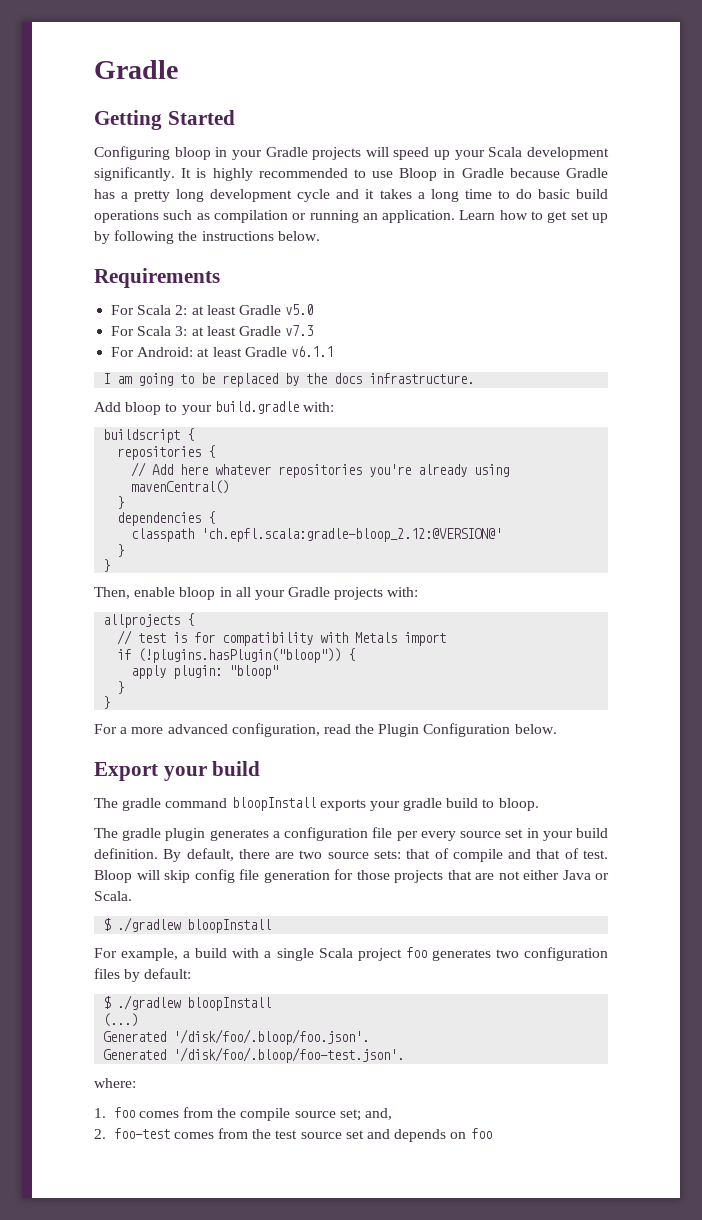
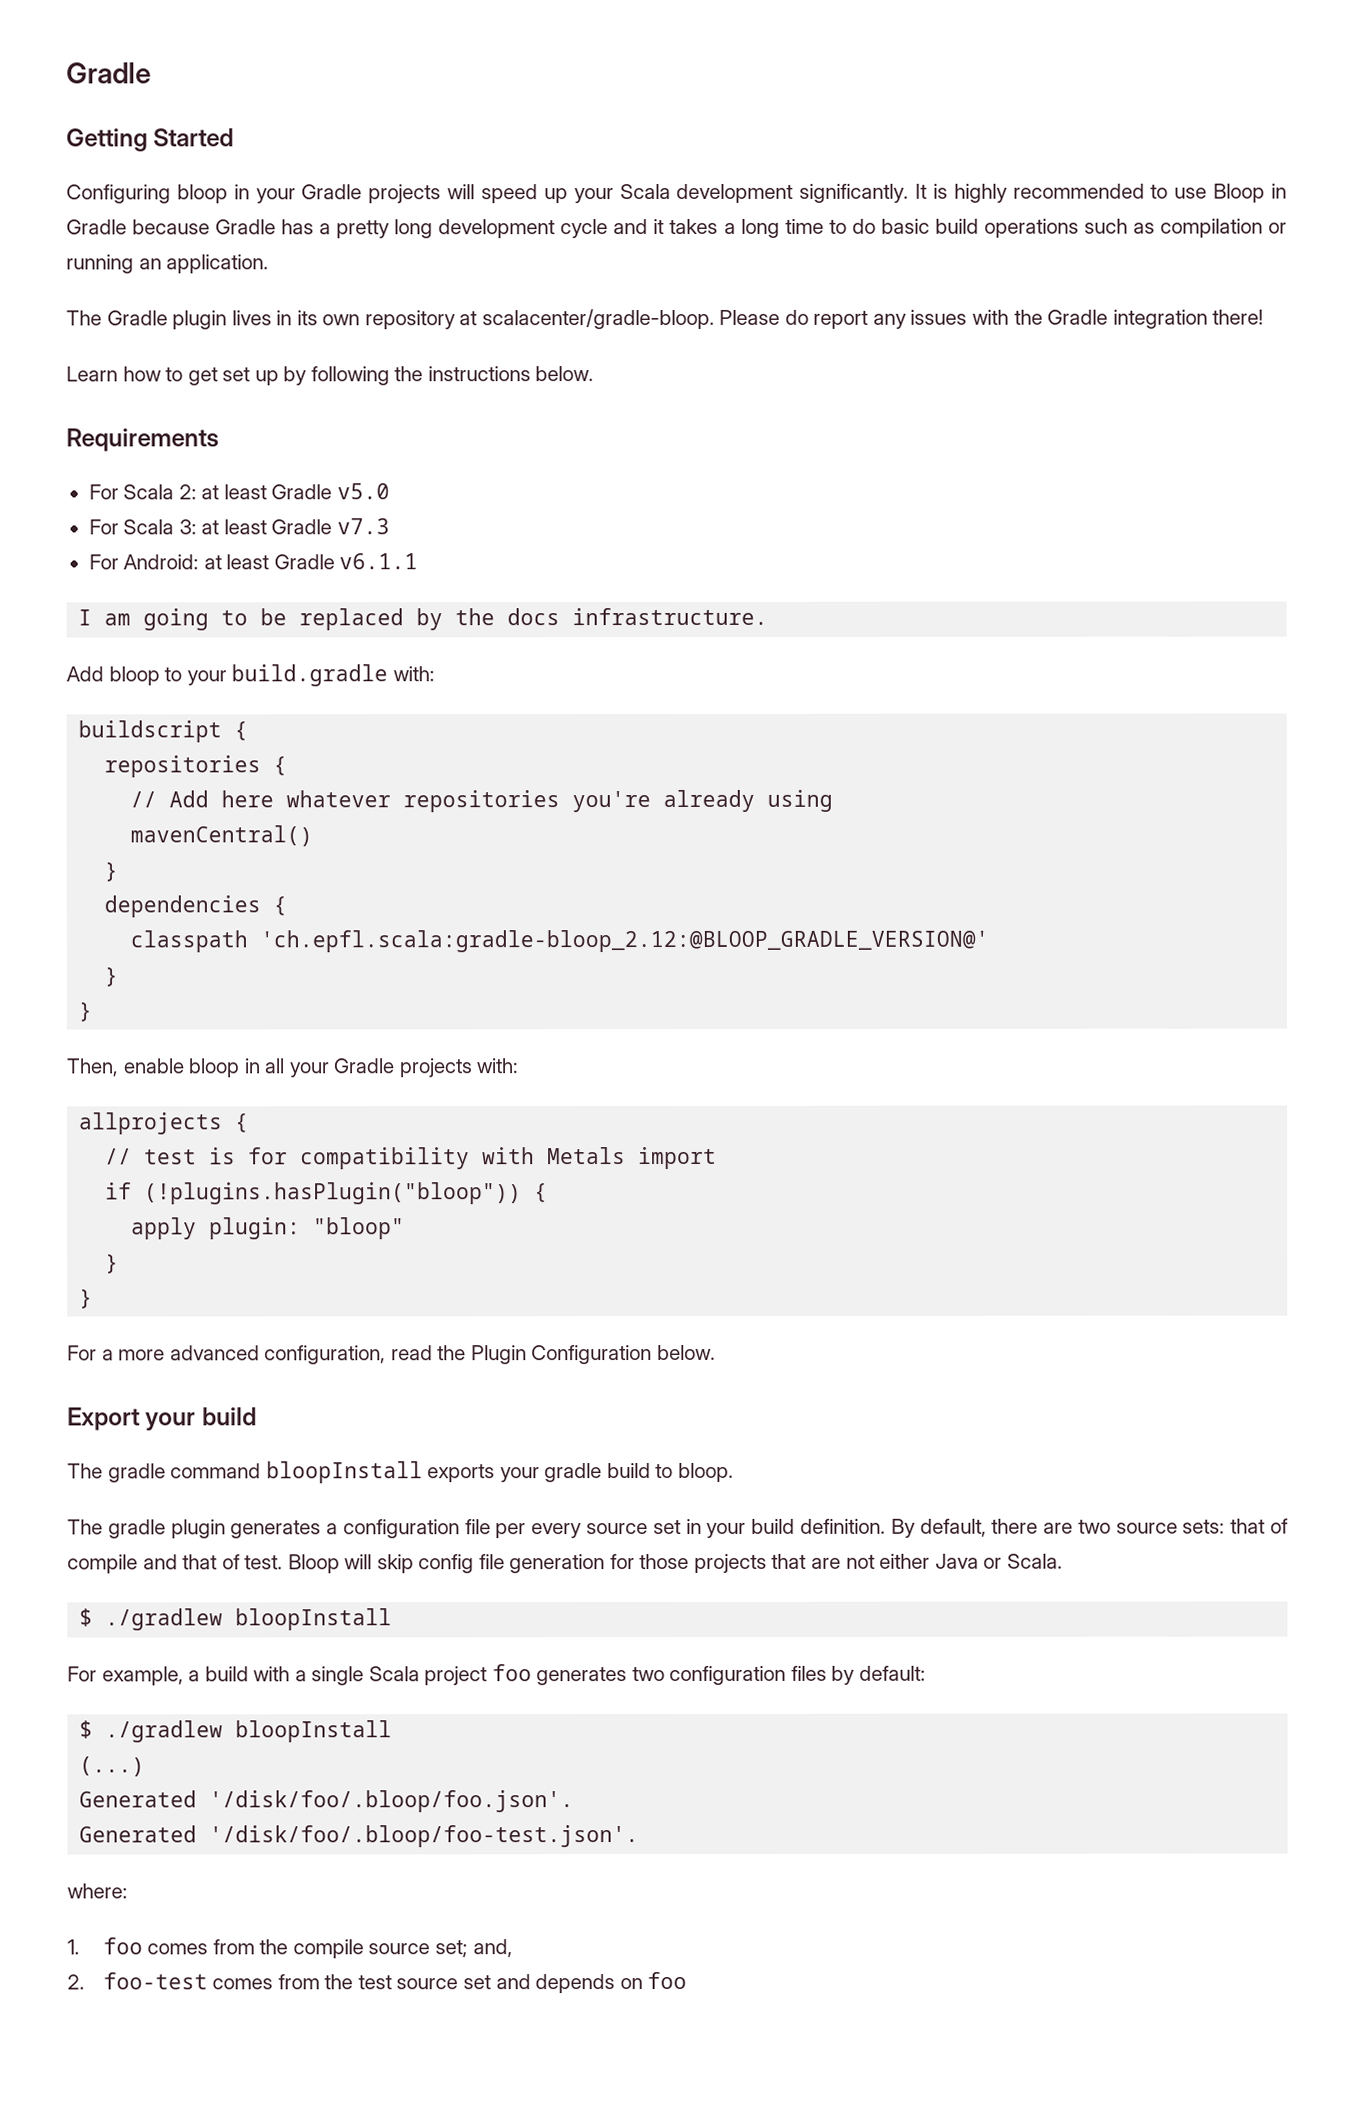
- It is highly recommended to use Bloop in Gradle because Gradle has a pretty long development cycle and it takes a long time to do basic build operations such as compilation or running an application. Learn how to get set up by following the instructions below.
+ It is highly recommended to use Bloop in Gradle because Gradle has a pretty long development cycle and it takes a long time to do basic build operations such as compilation or running an application.
+ The Gradle plugin lives in its own repository at scalacenter/gradle-bloop. Please do report any issues with the Gradle integration there!
+ Learn how to get set up by following the instructions below.
- classpath 'ch.epfl.scala:gradle-bloop_2.12:@VERSION@'
+ classpath 'ch.epfl.scala:gradle-bloop_2.12:@BLOOP_GRADLE_VERSION@'

